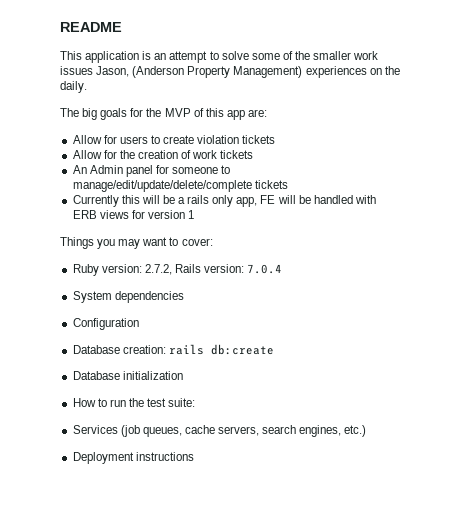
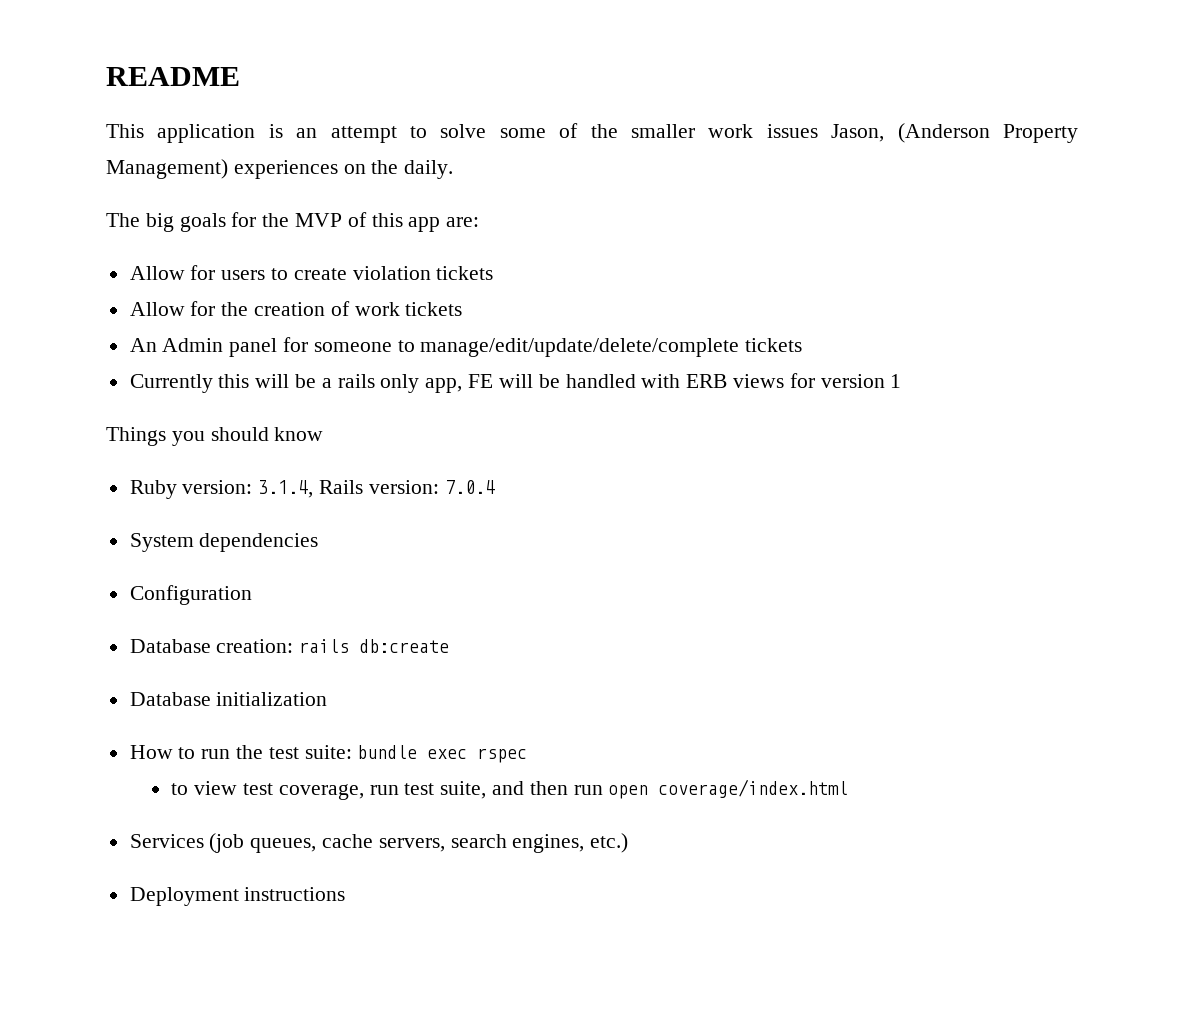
- Things you may want to cover:
+ Things you should know
- Ruby version: 2.7.2, Rails version: 7.0.4
+ Ruby version: 3.1.4, Rails version: 7.0.4
- How to run the test suite:
+ How to run the test suite: bundle exec rspec
+ to view test coverage, run test suite, and then run open coverage/index.html

